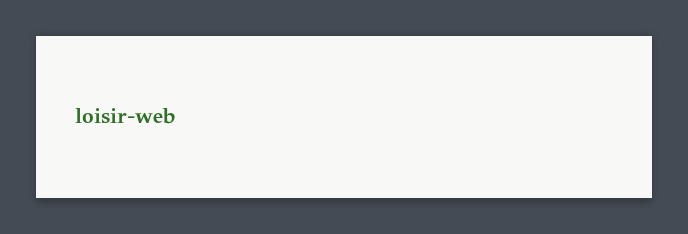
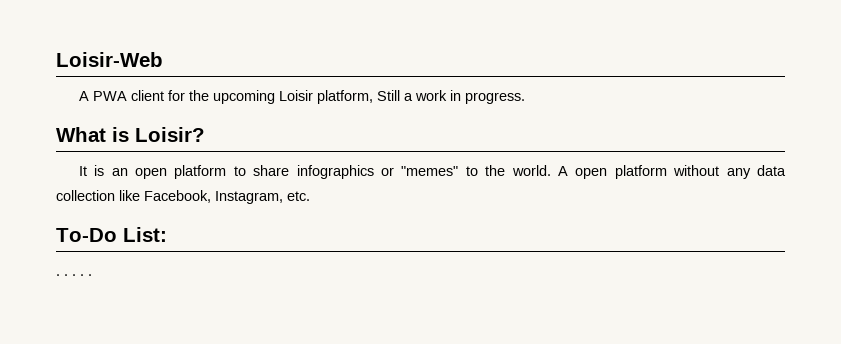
- loisir-web
+ Loisir-Web
+ A PWA client for the upcoming Loisir platform, Still a work in progress.
+ What is Loisir?
+ It is an open platform to share infographics or "memes" to the world. A open platform without any data collection like Facebook, Instagram, etc.
+ To-Do List:
+ . . . . .

